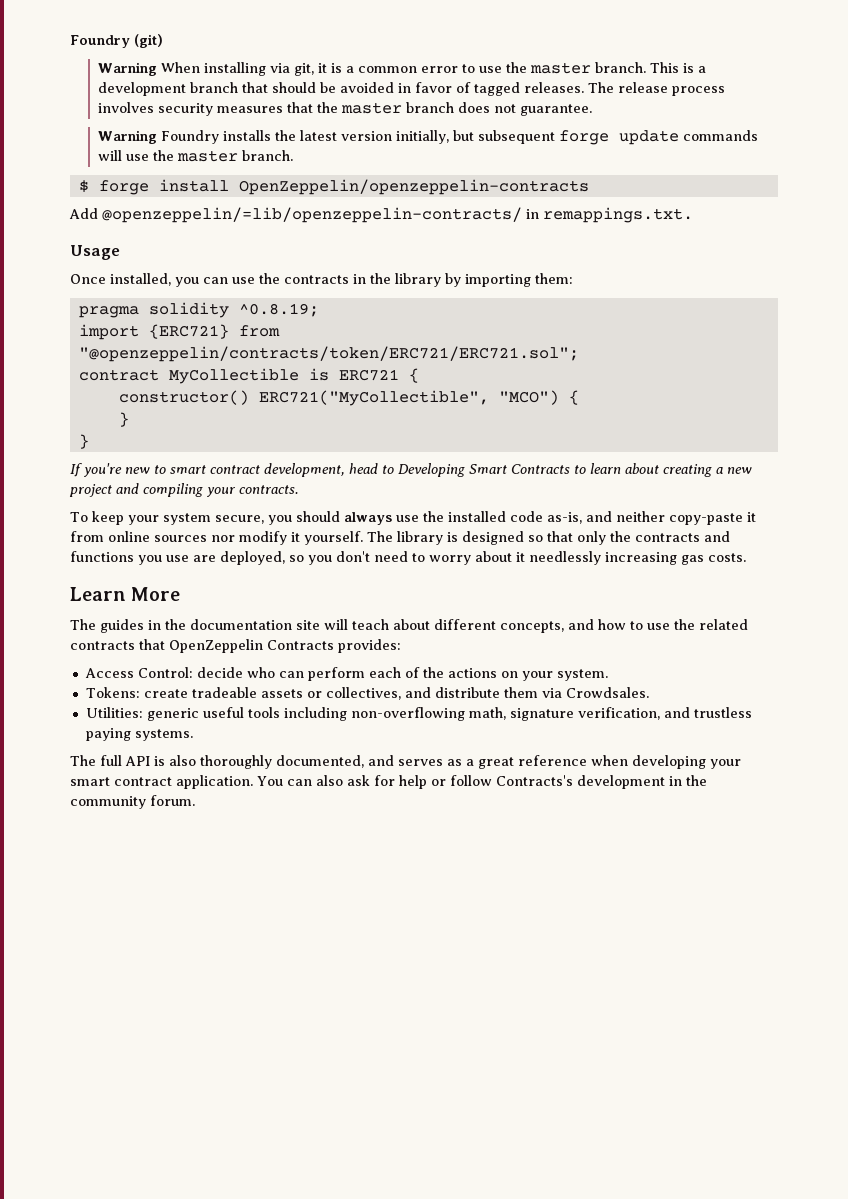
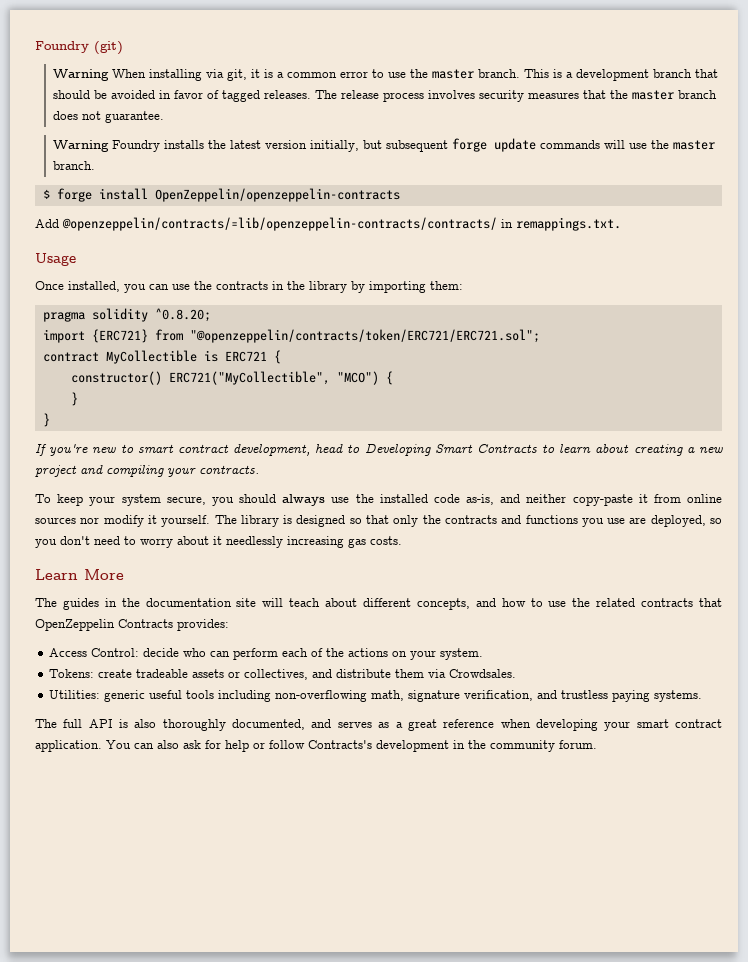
- Add @openzeppelin/=lib/openzeppelin-contracts/ in remappings.txt.
+ Add @openzeppelin/contracts/=lib/openzeppelin-contracts/contracts/ in remappings.txt.
- pragma solidity ^0.8.19;
+ pragma solidity ^0.8.20;

